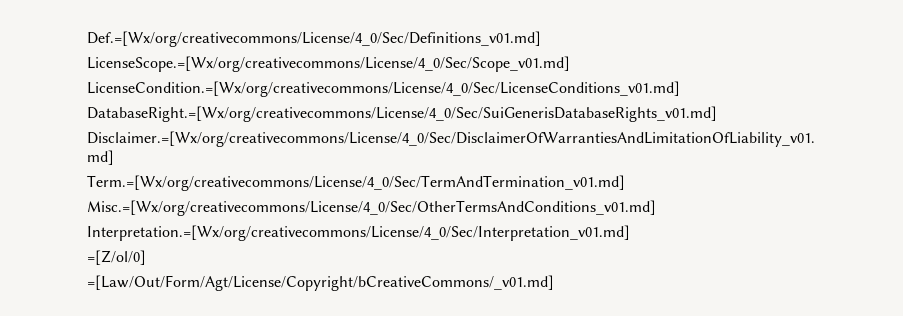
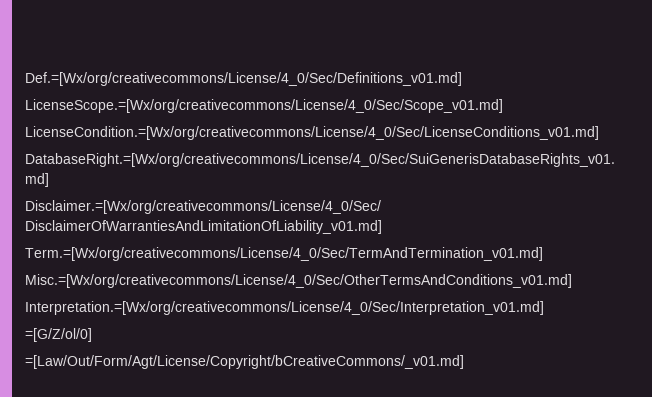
- =[Z/ol/0]
+ =[G/Z/ol/0]

